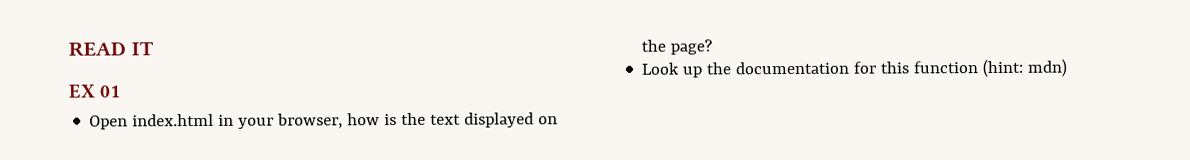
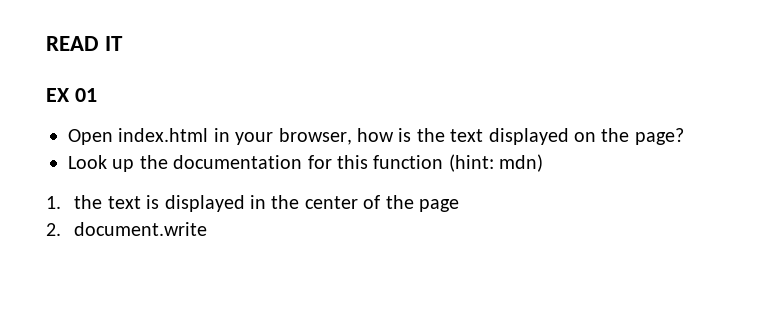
+ 1. the text is displayed in the center of the page
+ 2. document.write

